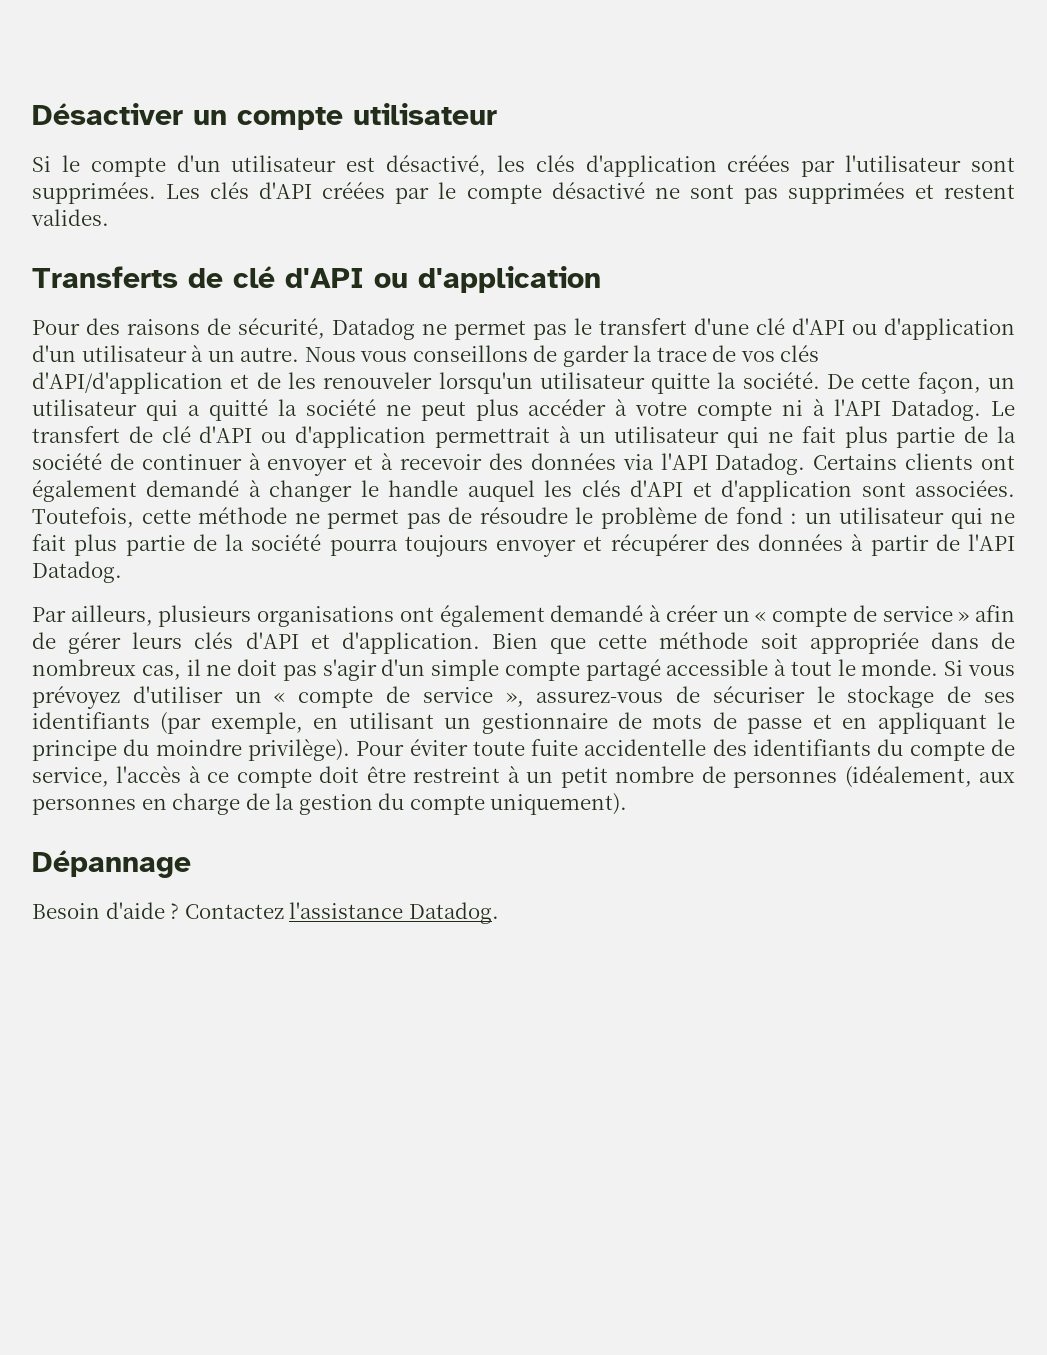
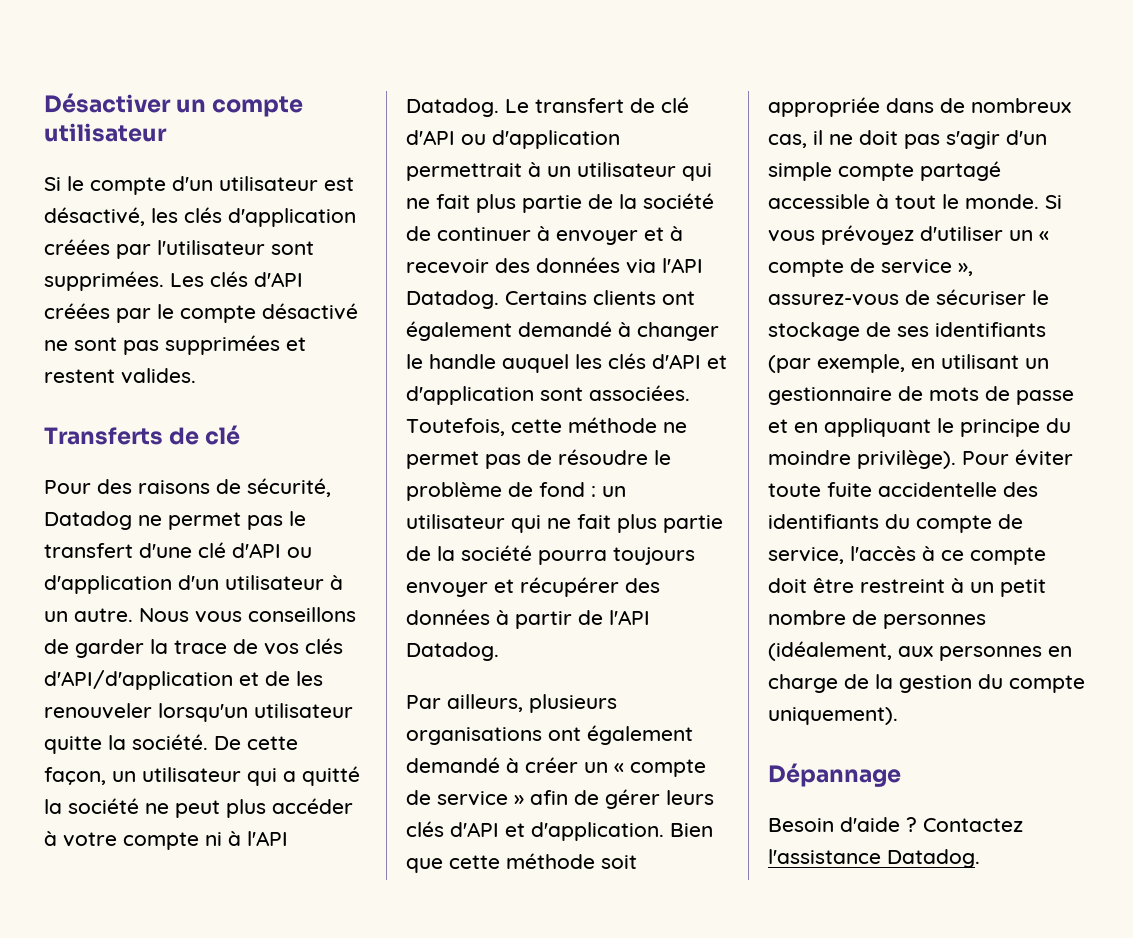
- Transferts de clé d'API ou d'application
+ Transferts de clé

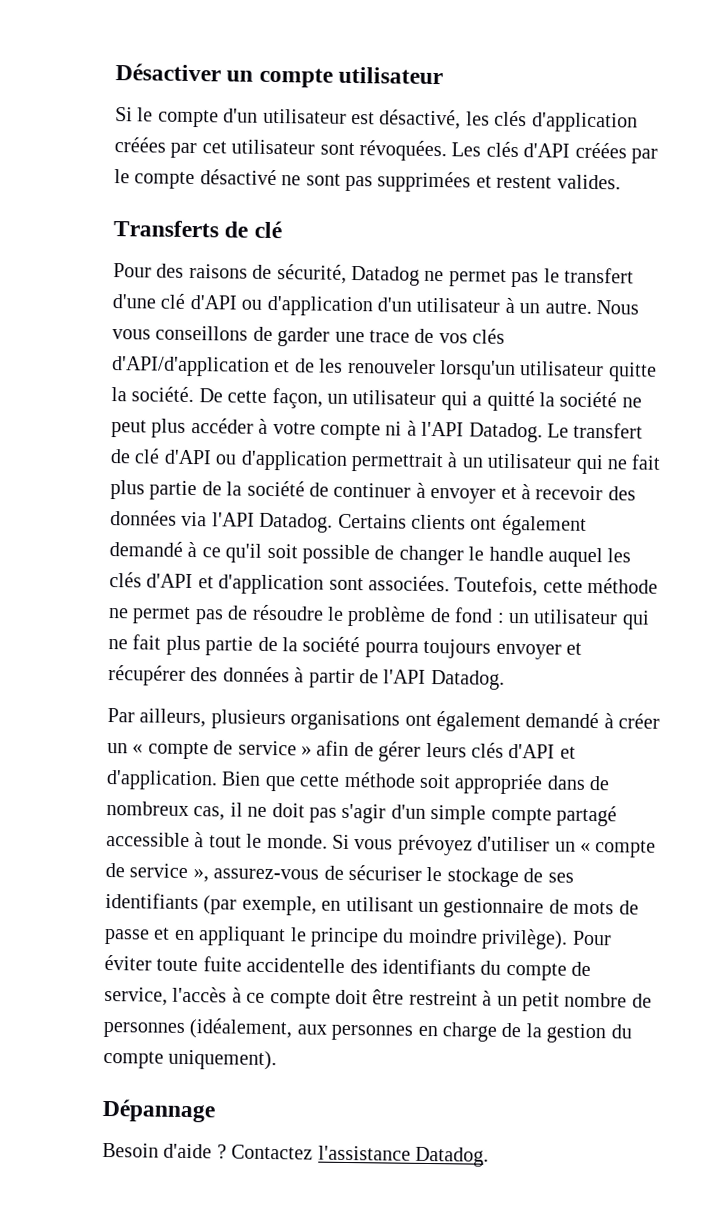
- Si le compte d'un utilisateur est désactivé, les clés d'application créées par l'utilisateur sont supprimées.
+ Si le compte d'un utilisateur est désactivé, les clés d'application créées par cet utilisateur sont révoquées.
- Nous vous conseillons de garder la trace de vos clés d'API/d'application et de les renouveler lorsqu'un utilisateur quitte la société.
+ Nous vous conseillons de garder une trace de vos clés d'API/d'application et de les renouveler lorsqu'un utilisateur quitte la société.
- Certains clients ont également demandé à changer le handle auquel les clés d'API et d'application sont associées.
+ Certains clients ont également demandé à ce qu'il soit possible de changer le handle auquel les clés d'API et d'application sont associées.

